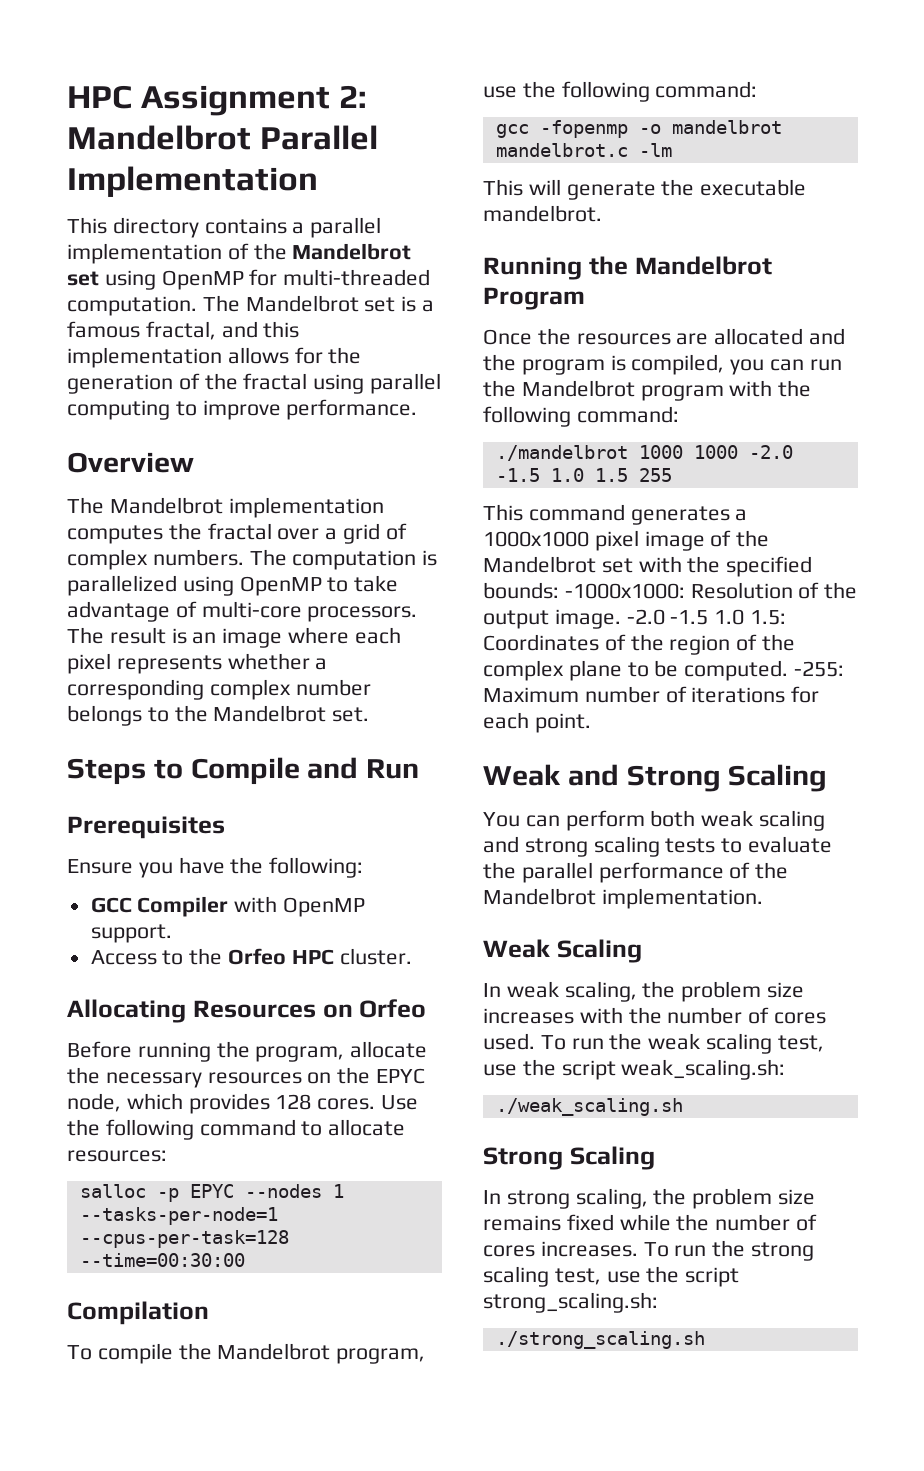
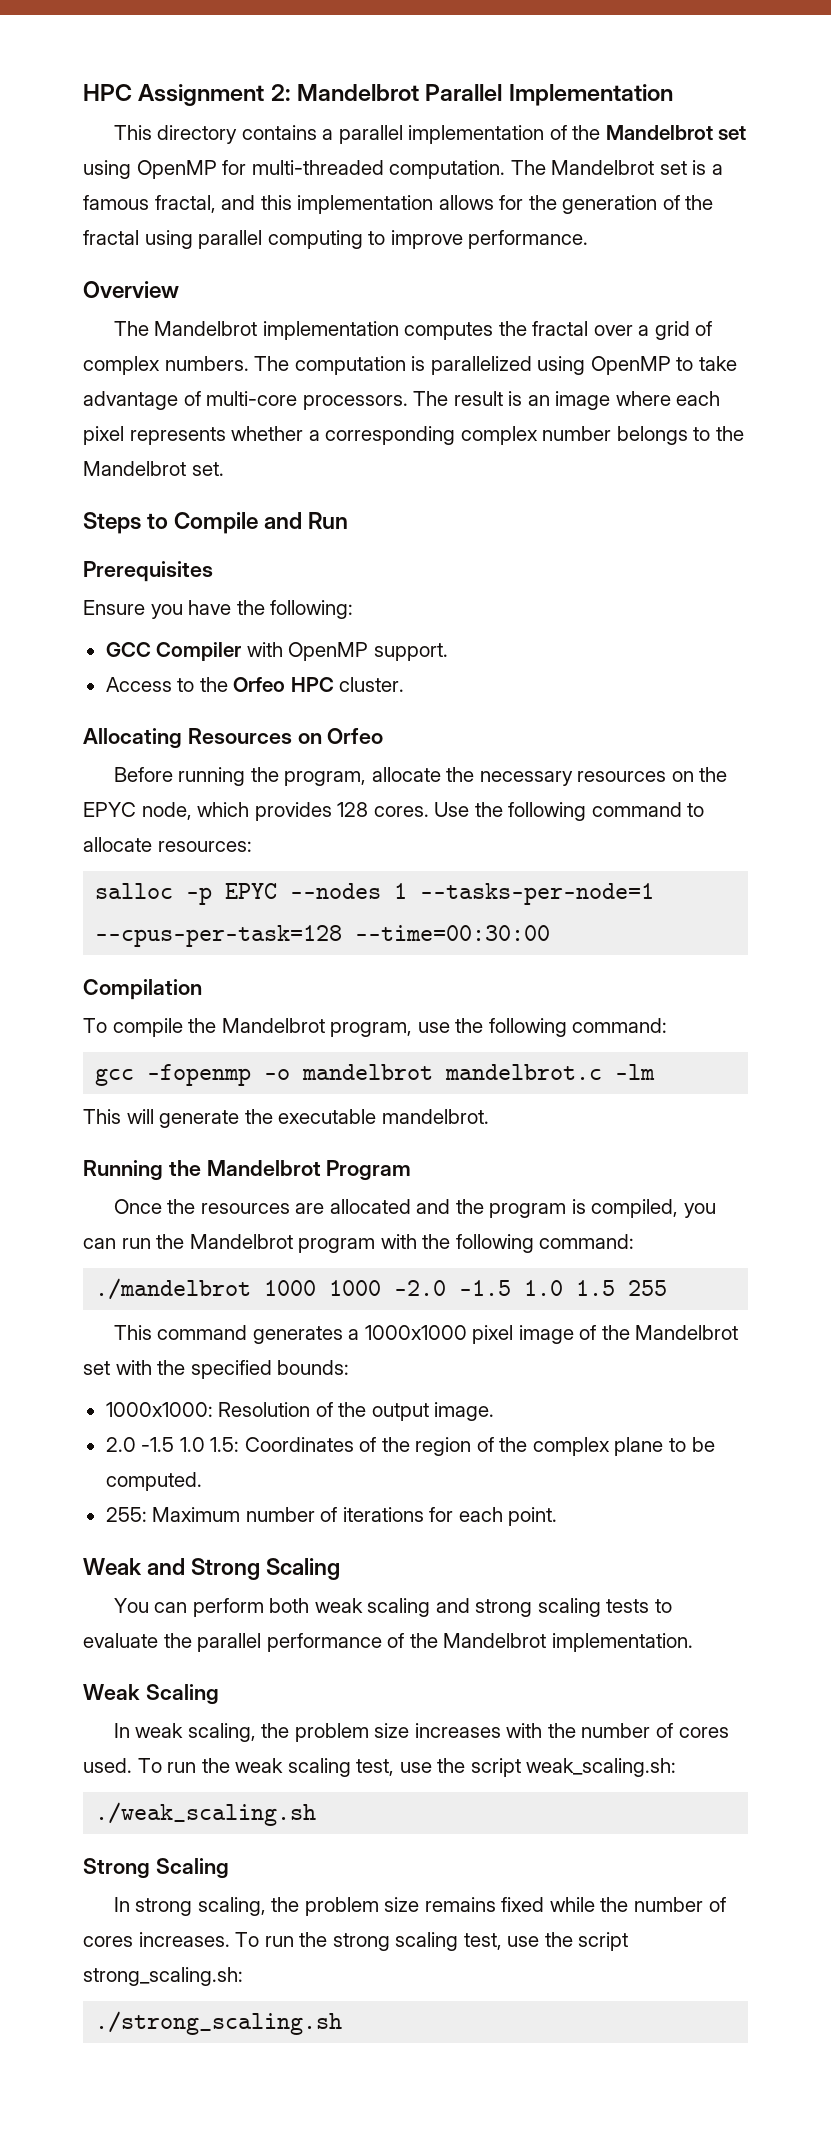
- This command generates a 1000x1000 pixel image of the Mandelbrot set with the specified bounds: -1000x1000: Resolution of the output image. -2.0 -1.5 1.0 1.5: Coordinates of the region of the complex plane to be computed. -255: Maximum number of iterations for each point.
+ This command generates a 1000x1000 pixel image of the Mandelbrot set with the specified bounds:
+ 1000x1000: Resolution of the output image.
+ 2.0 -1.5 1.0 1.5: Coordinates of the region of the complex plane to be computed.
+ 255: Maximum number of iterations for each point.

